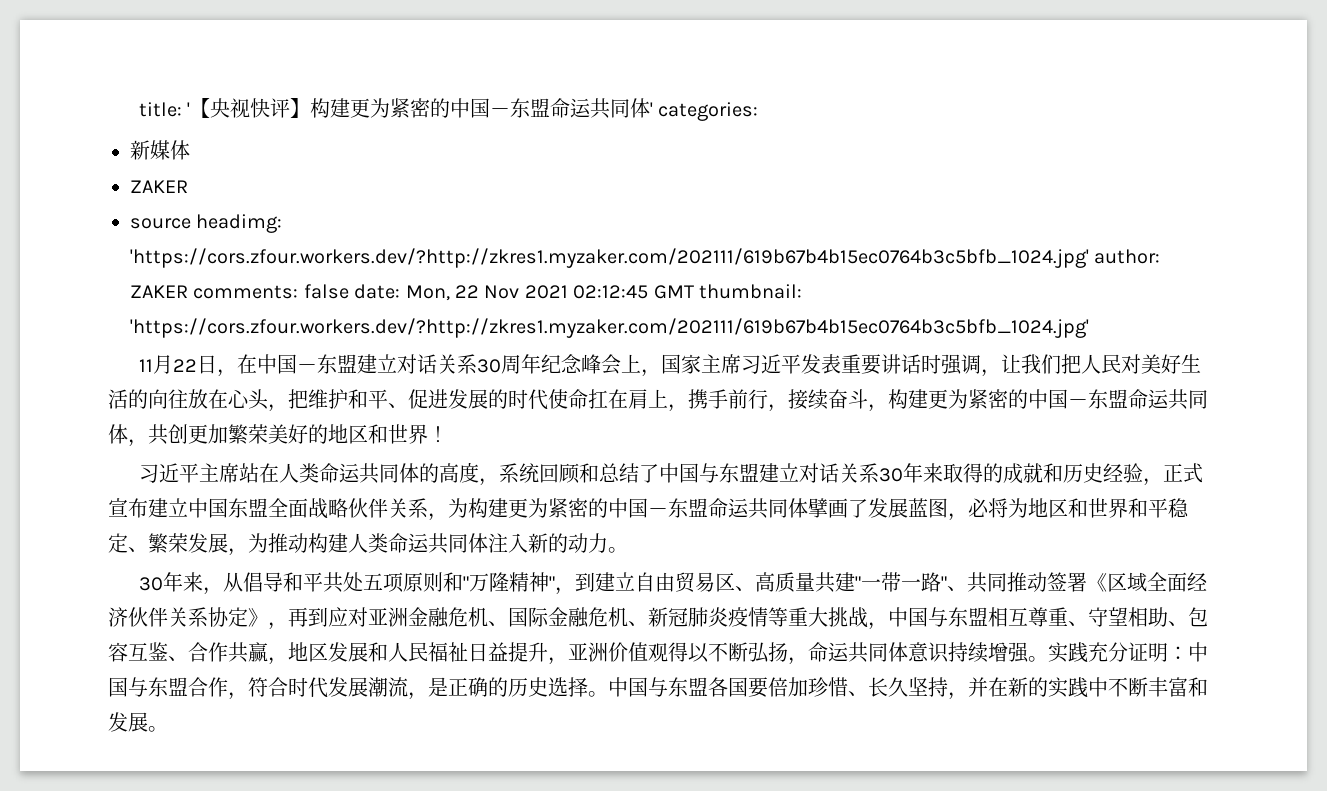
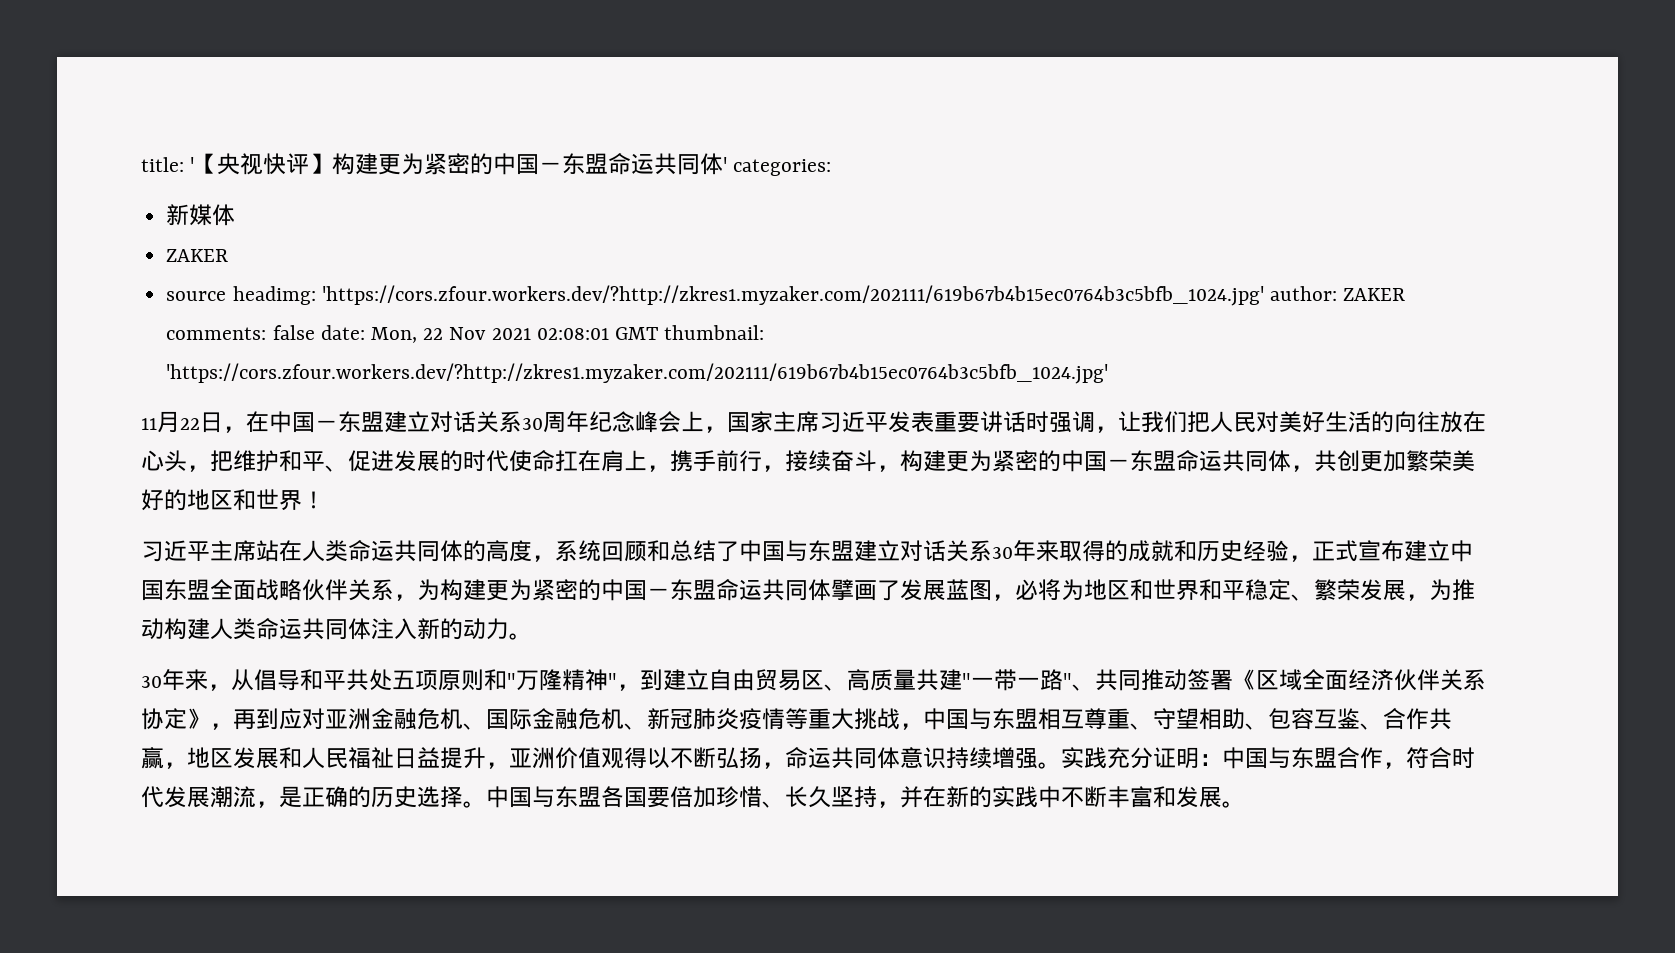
- source headimg: 'https://cors.zfour.workers.dev/?http://zkres1.myzaker.com/202111/619b67b4b15ec0764b3c5bfb_1024.jpg' author: ZAKER comments: false date: Mon, 22 Nov 2021 02:12:45 GMT thumbnail: 'https://cors.zfour.workers.dev/?http://zkres1.myzaker.com/202111/619b67b4b15ec0764b3c5bfb_1024.jpg'
+ source headimg: 'https://cors.zfour.workers.dev/?http://zkres1.myzaker.com/202111/619b67b4b15ec0764b3c5bfb_1024.jpg' author: ZAKER comments: false date: Mon, 22 Nov 2021 02:08:01 GMT thumbnail: 'https://cors.zfour.workers.dev/?http://zkres1.myzaker.com/202111/619b67b4b15ec0764b3c5bfb_1024.jpg'

